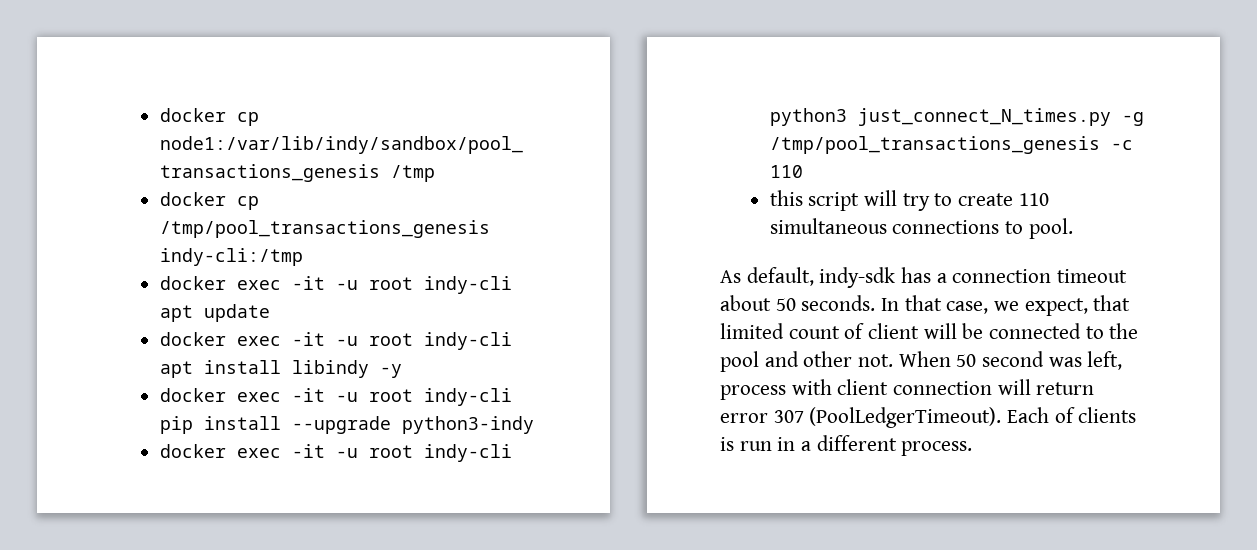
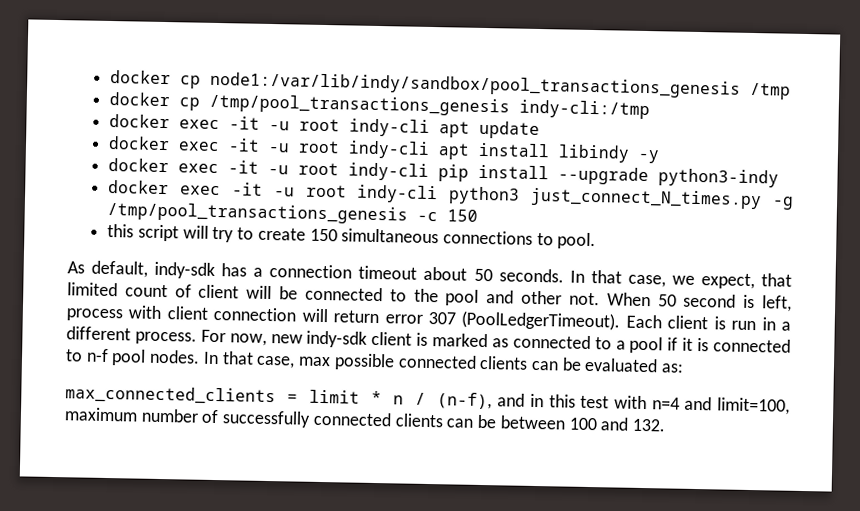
- docker exec -it -u root indy-cli python3 just_connect_N_times.py -g /tmp/pool_transactions_genesis -c 110
+ docker exec -it -u root indy-cli python3 just_connect_N_times.py -g /tmp/pool_transactions_genesis -c 150
- this script will try to create 110 simultaneous connections to pool.
+ this script will try to create 150 simultaneous connections to pool.
- When 50 second was left, process with client connection will return error 307 (PoolLedgerTimeout).
+ When 50 second is left, process with client connection will return error 307 (PoolLedgerTimeout).
- Each of clients is run in a different process.
+ Each client is run in a different process.
+ For now, new indy-sdk client is marked as connected to a pool if it is connected to n-f pool nodes. In that case, max possible connected clients can be evaluated as:
+ max_connected_clients = limit * n / (n-f), and in this test with n=4 and limit=100, maximum number of successfully connected clients can be between 100 and 132.

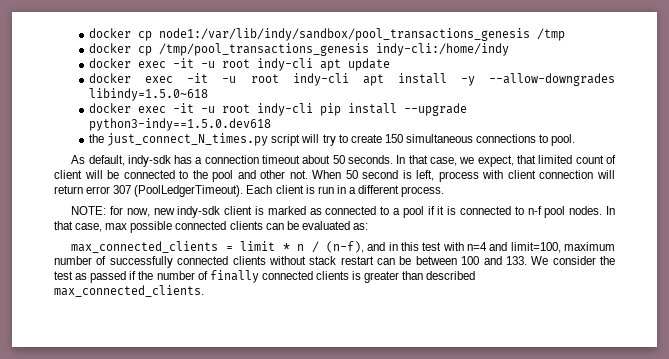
- docker cp /tmp/pool_transactions_genesis indy-cli:/tmp
+ docker cp /tmp/pool_transactions_genesis indy-cli:/home/indy
- docker exec -it -u root indy-cli apt install libindy -y
+ docker exec -it -u root indy-cli apt install -y --allow-downgrades libindy=1.5.0~618
- docker exec -it -u root indy-cli pip install --upgrade python3-indy
- docker exec -it -u root indy-cli python3 just_connect_N_times.py -g /tmp/pool_transactions_genesis -c 150
- this script will try to create 150 simultaneous connections to pool.
+ docker exec -it -u root indy-cli pip install --upgrade python3-indy==1.5.0.dev618
+ the just_connect_N_times.py script will try to create 150 simultaneous connections to pool.
- Each client is run in a different process. For now, new indy-sdk client is marked as connected to a pool if it is connected to n-f pool nodes.
+ Each client is run in a different process.
+ NOTE: for now, new indy-sdk client is marked as connected to a pool if it is connected to n-f pool nodes.
- max_connected_clients = limit * n / (n-f), and in this test with n=4 and limit=100, maximum number of successfully connected clients can be between 100 and 132.
+ max_connected_clients = limit * n / (n-f), and in this test with n=4 and limit=100, maximum number of successfully connected clients without stack restart can be between 100 and 133. We consider the test as passed if the number of finally connected clients is greater than described max_connected_clients.

